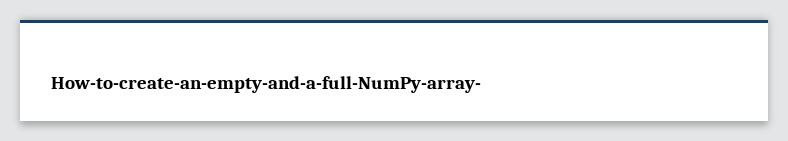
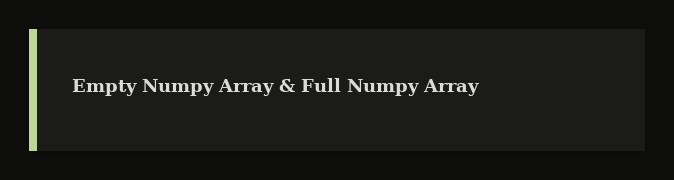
- How-to-create-an-empty-and-a-full-NumPy-array-
+ Empty Numpy Array & Full Numpy Array

